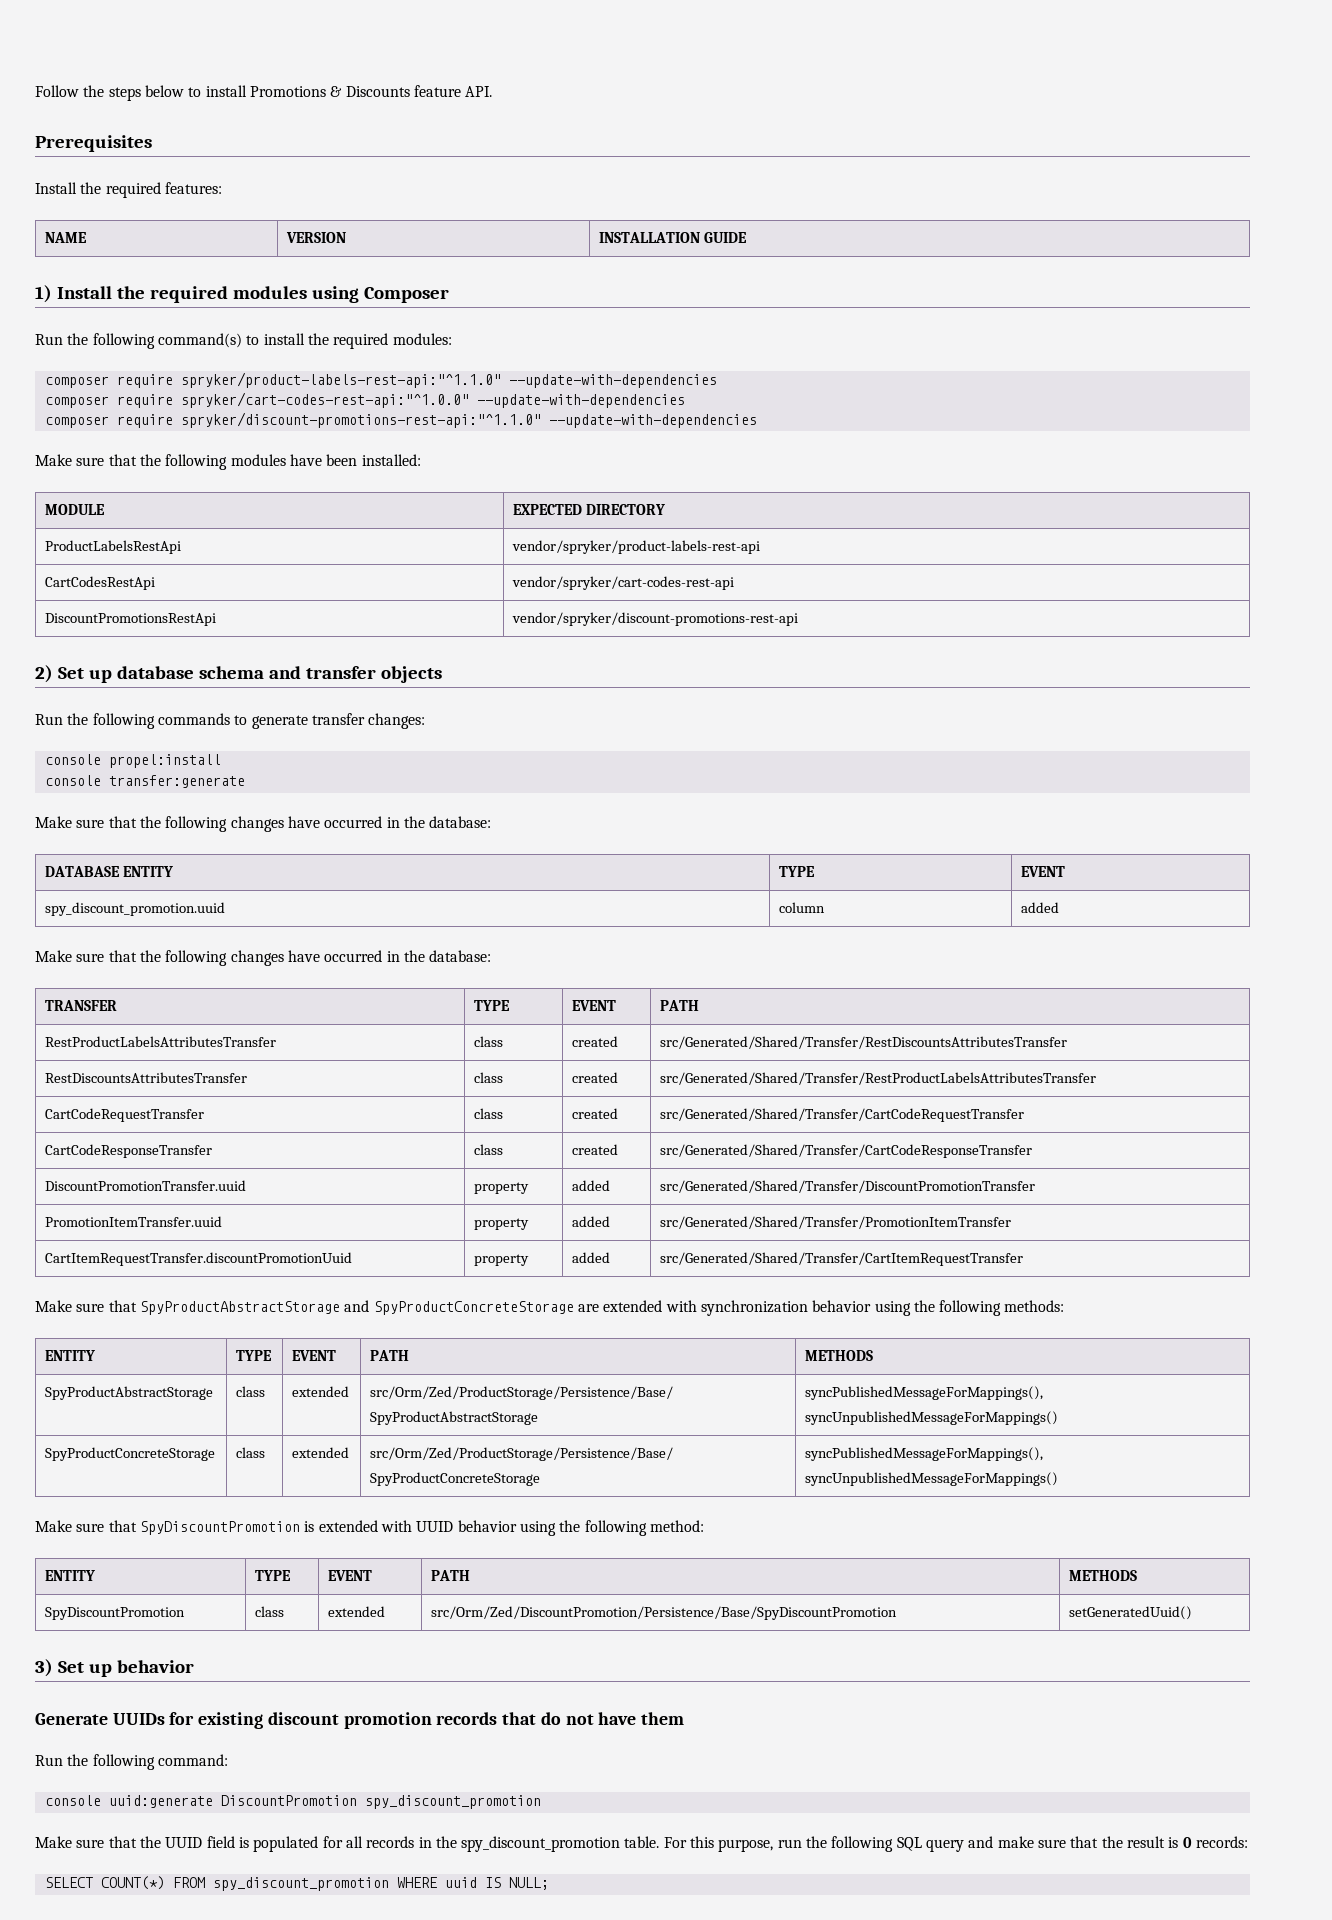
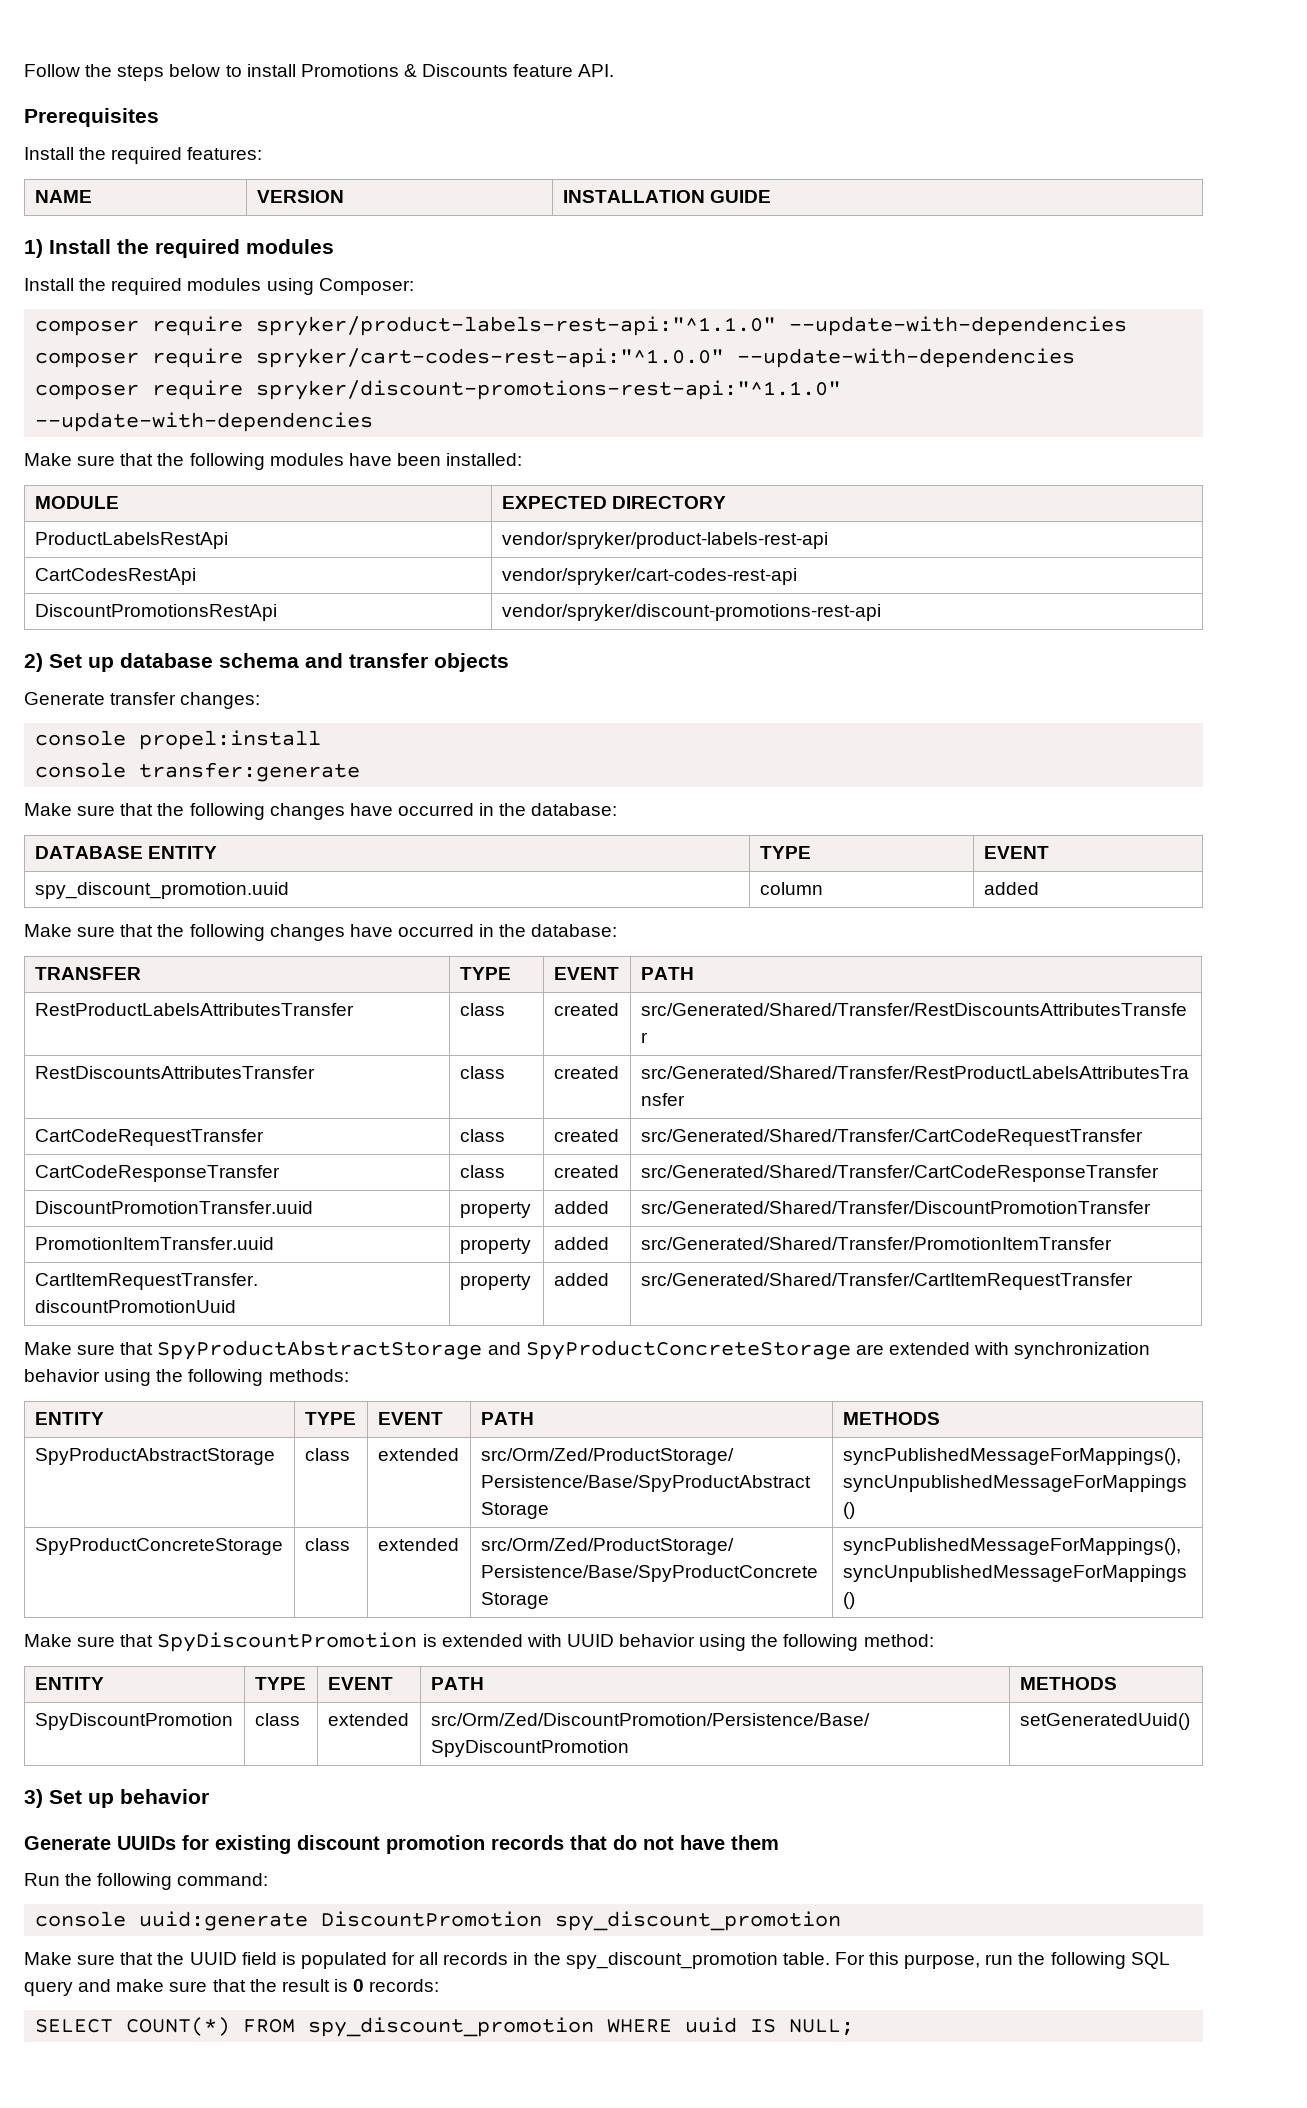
- 1) Install the required modules using Composer
- Run the following command(s) to install the required modules:
+ 1) Install the required modules
+ Install the required modules using Composer:
- Run the following commands to generate transfer changes:
+ Generate transfer changes:

